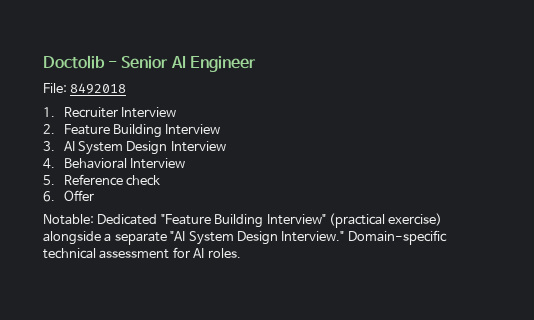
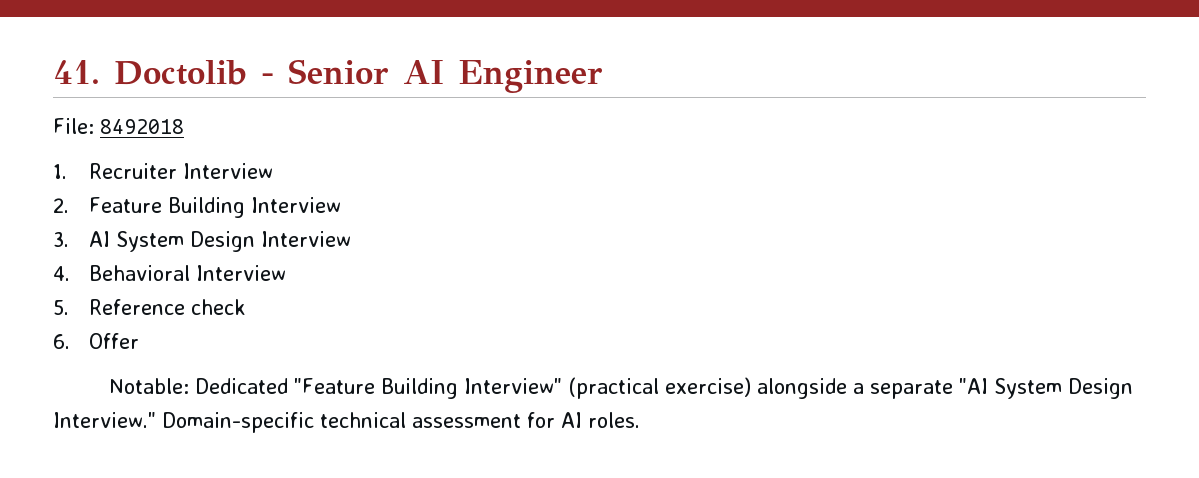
- Doctolib - Senior AI Engineer
+ 41. Doctolib - Senior AI Engineer

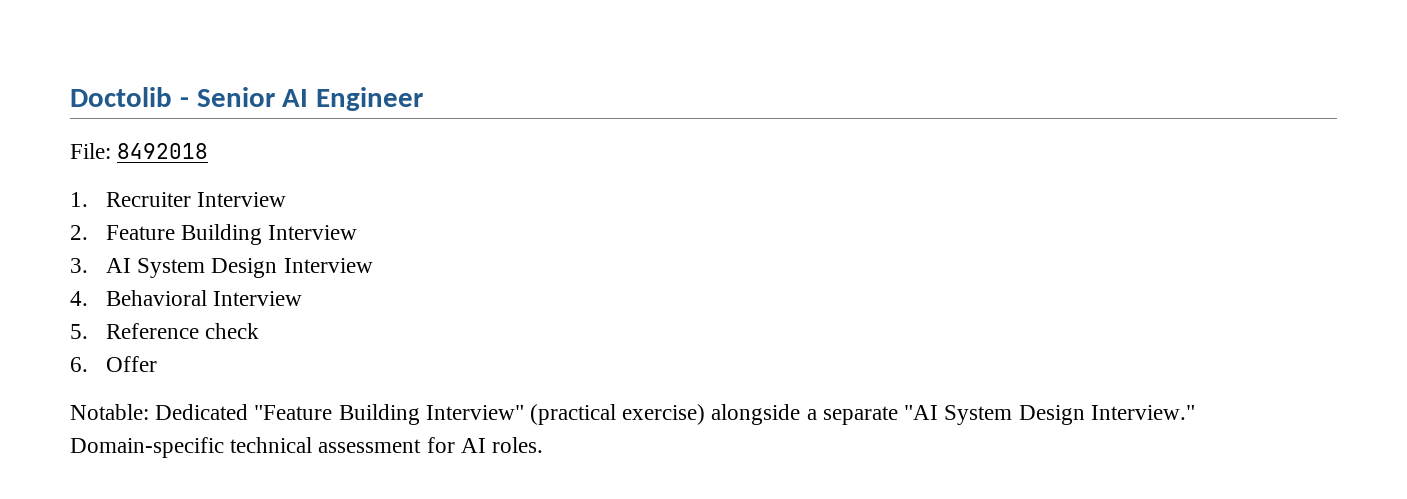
- 41. Doctolib - Senior AI Engineer
+ Doctolib - Senior AI Engineer

